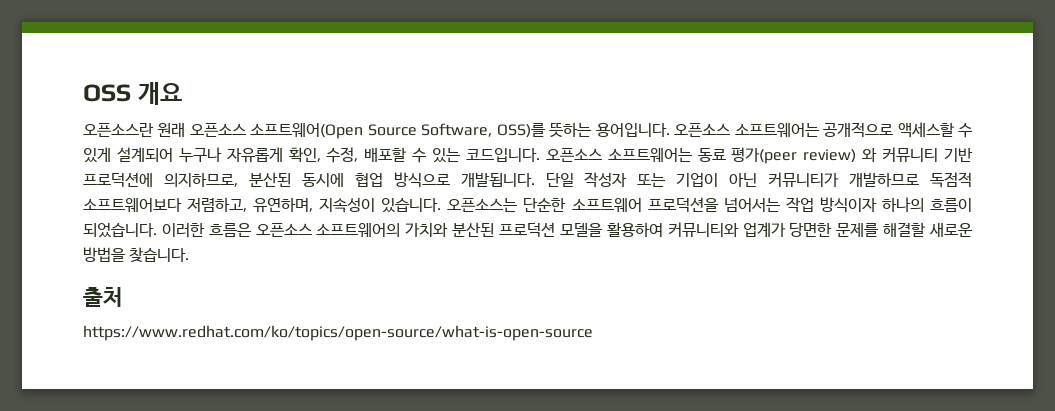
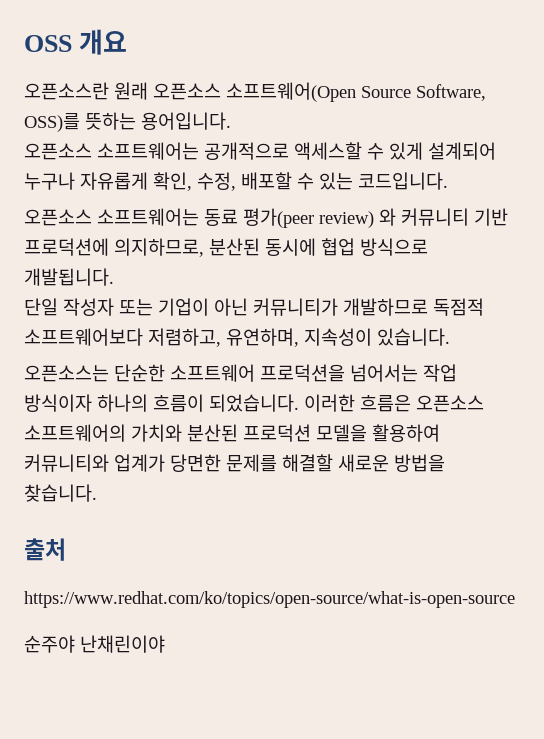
- 오픈소스란 원래 오픈소스 소프트웨어(Open Source Software, OSS)를 뜻하는 용어입니다. 오픈소스 소프트웨어는 공개적으로 액세스할 수 있게 설계되어 누구나 자유롭게 확인, 수정, 배포할 수 있는 코드입니다. 오픈소스 소프트웨어는 동료 평가(peer review) 와 커뮤니티 기반 프로덕션에 의지하므로, 분산된 동시에 협업 방식으로 개발됩니다. 단일 작성자 또는 기업이 아닌 커뮤니티가 개발하므로 독점적 소프트웨어보다 저렴하고, 유연하며, 지속성이 있습니다. 오픈소스는 단순한 소프트웨어 프로덕션을 넘어서는 작업 방식이자 하나의 흐름이 되었습니다.
+ 오픈소스란 원래 오픈소스 소프트웨어(Open Source Software, OSS)를 뜻하는 용어입니다.
+ 오픈소스 소프트웨어는 공개적으로 액세스할 수 있게 설계되어 누구나 자유롭게 확인, 수정, 배포할 수 있는 코드입니다.
+ 오픈소스 소프트웨어는 동료 평가(peer review) 와 커뮤니티 기반 프로덕션에 의지하므로, 분산된 동시에 협업 방식으로 개발됩니다.
+ 단일 작성자 또는 기업이 아닌 커뮤니티가 개발하므로 독점적 소프트웨어보다 저렴하고, 유연하며, 지속성이 있습니다.
+ 오픈소스는 단순한 소프트웨어 프로덕션을 넘어서는 작업 방식이자 하나의 흐름이 되었습니다.
+ 순주야 난채린이야

